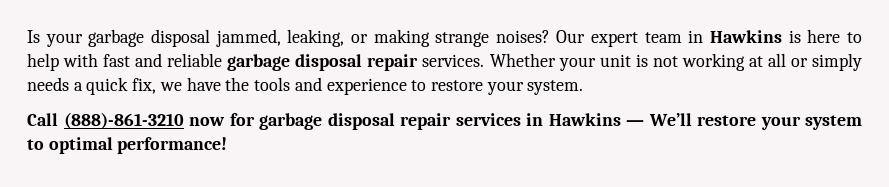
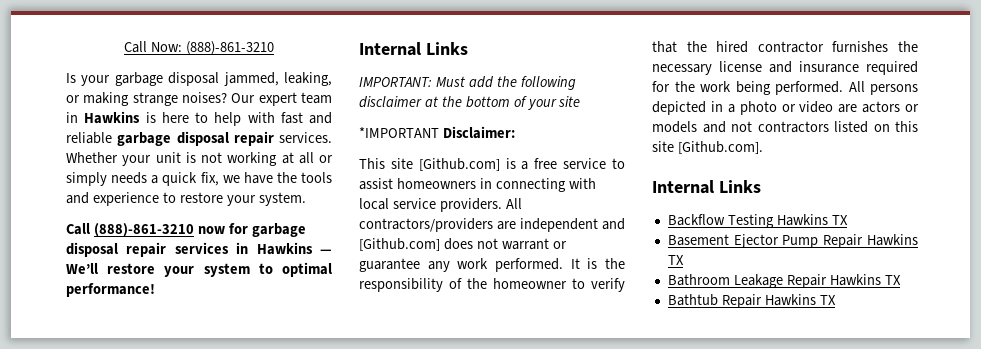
+ Call Now: (888)-861-3210
  Call (888)-861-3210 now for garbage disposal repair services in Hawkins — We’ll restore your system to optimal performance!
+ Internal Links
+ IMPORTANT: Must add the following disclaimer at the bottom of your site
+ *IMPORTANT Disclaimer:
+ This site [Github.com] is a free service to assist homeowners in connecting with local service providers. All contractors/providers are independent and [Github.com] does not warrant or guarantee any work performed. It is the responsibility of the homeowner to verify that the hired contractor furnishes the necessary license and insurance required for the work being performed. All persons depicted in a photo or video are actors or models and not contractors listed on this site [Github.com].
+ Internal Links
+ Backflow Testing Hawkins TX
+ Basement Ejector Pump Repair Hawkins TX
+ Bathroom Leakage Repair Hawkins TX
+ Bathtub Repair Hawkins TX

